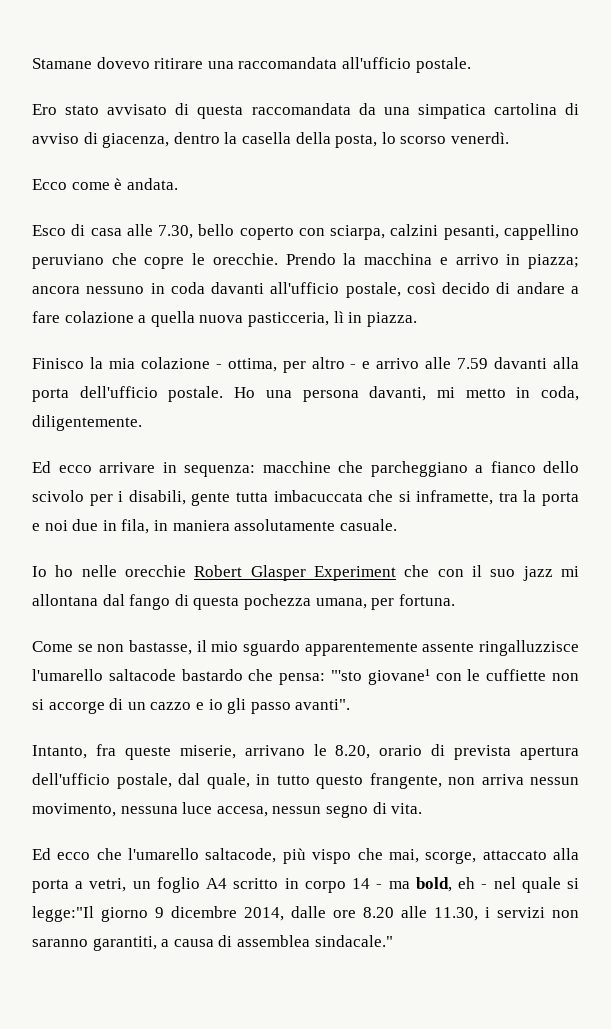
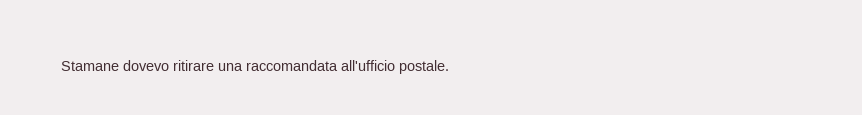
- Ero stato avvisato di questa raccomandata da una simpatica cartolina di avviso di giacenza, dentro la casella della posta, lo scorso venerdì.
- Ecco come è andata.
- Esco di casa alle 7.30, bello coperto con sciarpa, calzini pesanti, cappellino peruviano che copre le orecchie. Prendo la macchina e arrivo in piazza; ancora nessuno in coda davanti all'ufficio postale, così decido di andare a fare colazione a quella nuova pasticceria, lì in piazza.
- Finisco la mia colazione - ottima, per altro - e arrivo alle 7.59 davanti alla porta dell'ufficio postale. Ho una persona davanti, mi metto in coda, diligentemente.
- Ed ecco arrivare in sequenza: macchine che parcheggiano a fianco dello scivolo per i disabili, gente tutta imbacuccata che si inframette, tra la porta e noi due in fila, in maniera assolutamente casuale.
- Io ho nelle orecchie Robert Glasper Experiment che con il suo jazz mi allontana dal fango di questa pochezza umana, per fortuna.
- Come se non bastasse, il mio sguardo apparentemente assente ringalluzzisce l'umarello saltacode bastardo che pensa: "'sto giovane¹ con le cuffiette non si accorge di un cazzo e io gli passo avanti".
- Intanto, fra queste miserie, arrivano le 8.20, orario di prevista apertura dell'ufficio postale, dal quale, in tutto questo frangente, non arriva nessun movimento, nessuna luce accesa, nessun segno di vita.
- Ed ecco che l'umarello saltacode, più vispo che mai, scorge, attaccato alla porta a vetri, un foglio A4 scritto in corpo 14 - ma bold, eh - nel quale si legge:"Il giorno 9 dicembre 2014, dalle ore 8.20 alle 11.30, i servizi non saranno garantiti, a causa di assemblea sindacale."

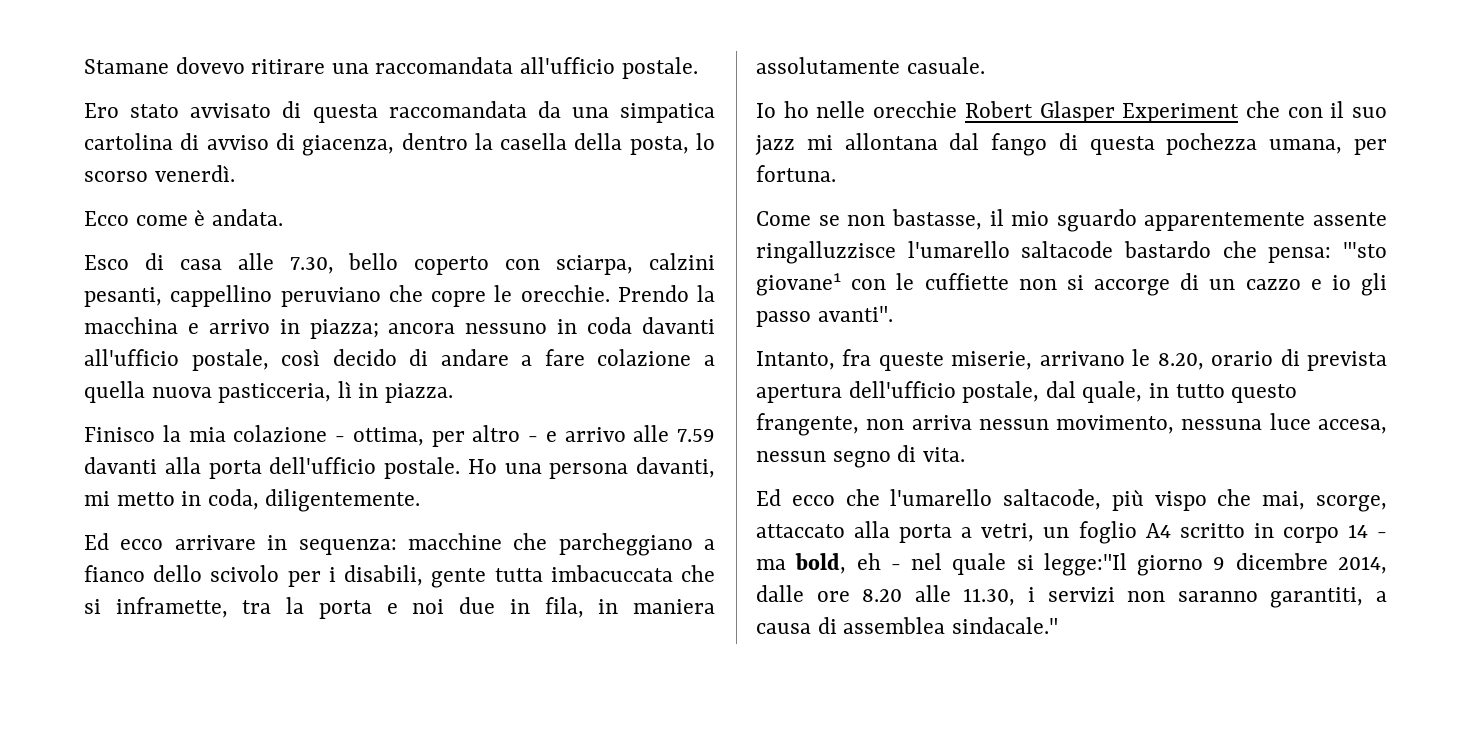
+ Ero stato avvisato di questa raccomandata da una simpatica cartolina di avviso di giacenza, dentro la casella della posta, lo scorso venerdì.
+ Ecco come è andata.
+ Esco di casa alle 7.30, bello coperto con sciarpa, calzini pesanti, cappellino peruviano che copre le orecchie. Prendo la macchina e arrivo in piazza; ancora nessuno in coda davanti all'ufficio postale, così decido di andare a fare colazione a quella nuova pasticceria, lì in piazza.
+ Finisco la mia colazione - ottima, per altro - e arrivo alle 7.59 davanti alla porta dell'ufficio postale. Ho una persona davanti, mi metto in coda, diligentemente.
+ Ed ecco arrivare in sequenza: macchine che parcheggiano a fianco dello scivolo per i disabili, gente tutta imbacuccata che si inframette, tra la porta e noi due in fila, in maniera assolutamente casuale.
+ Io ho nelle orecchie Robert Glasper Experiment che con il suo jazz mi allontana dal fango di questa pochezza umana, per fortuna.
+ Come se non bastasse, il mio sguardo apparentemente assente ringalluzzisce l'umarello saltacode bastardo che pensa: "'sto giovane¹ con le cuffiette non si accorge di un cazzo e io gli passo avanti".
+ Intanto, fra queste miserie, arrivano le 8.20, orario di prevista apertura dell'ufficio postale, dal quale, in tutto questo frangente, non arriva nessun movimento, nessuna luce accesa, nessun segno di vita.
+ Ed ecco che l'umarello saltacode, più vispo che mai, scorge, attaccato alla porta a vetri, un foglio A4 scritto in corpo 14 - ma bold, eh - nel quale si legge:"Il giorno 9 dicembre 2014, dalle ore 8.20 alle 11.30, i servizi non saranno garantiti, a causa di assemblea sindacale."

